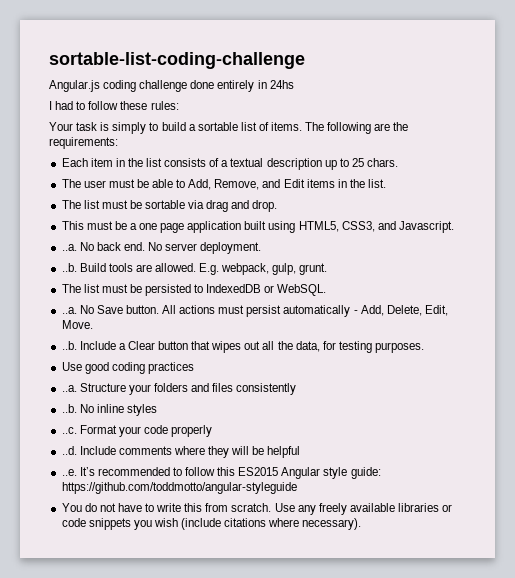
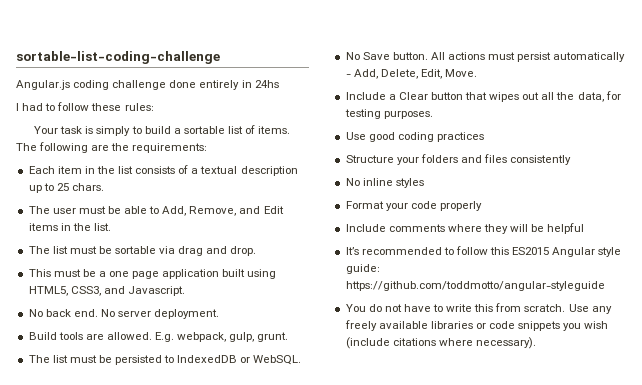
- ..a. No back end.
+ No back end.
- ..b. Build tools are allowed.
+ Build tools are allowed.
- ..a. No Save button.
+ No Save button.
- ..b. Include a Clear button that wipes out all the data, for testing purposes.
+ Include a Clear button that wipes out all the data, for testing purposes.
- ..a. Structure your folders and files consistently
+ Structure your folders and files consistently
- ..b. No inline styles
+ No inline styles
- ..c. Format your code properly
+ Format your code properly
- ..d. Include comments where they will be helpful
+ Include comments where they will be helpful
- ..e. It’s recommended to follow this ES2015 Angular style guide: https://github.com/toddmotto/angular-styleguide
+ It’s recommended to follow this ES2015 Angular style guide: https://github.com/toddmotto/angular-styleguide

